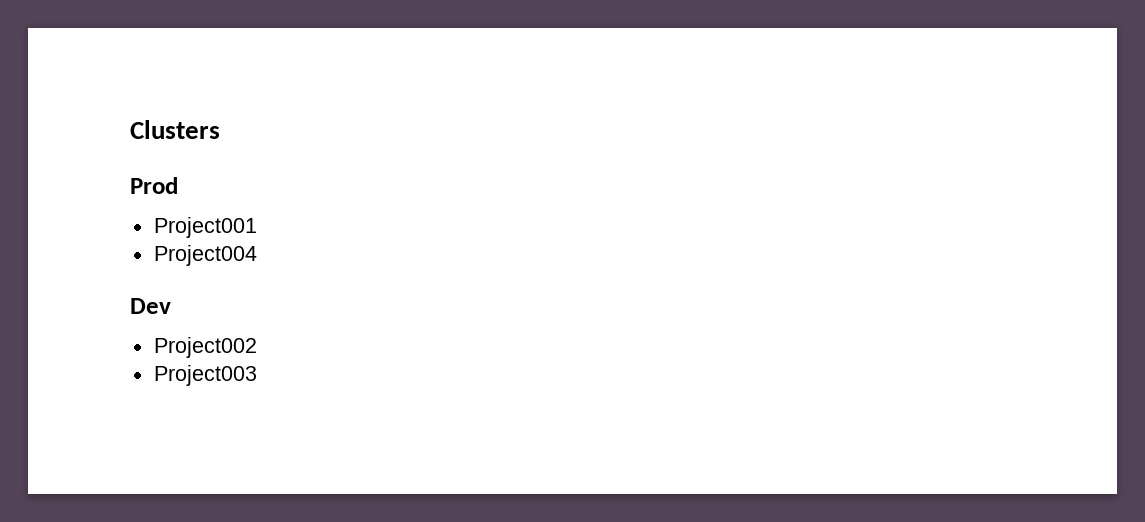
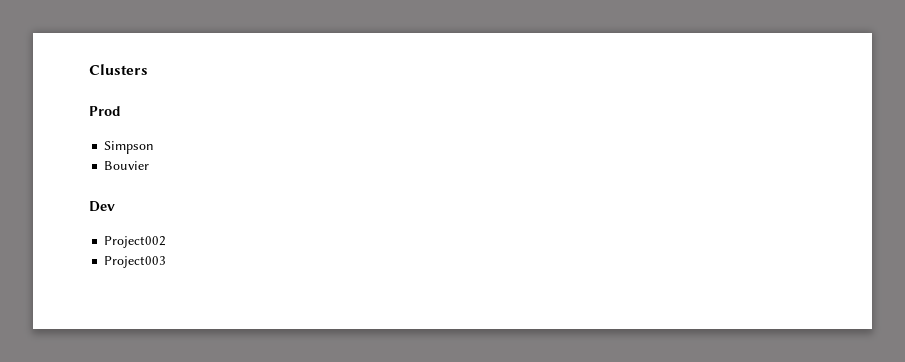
- Project001
- Project004
+ Simpson
+ Bouvier

